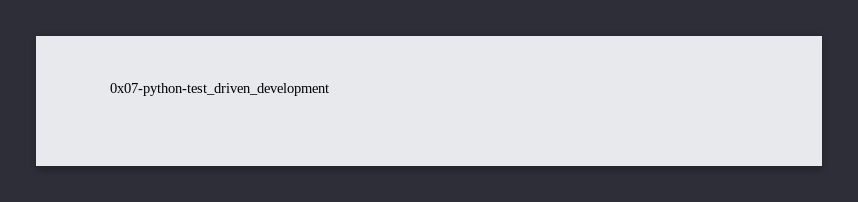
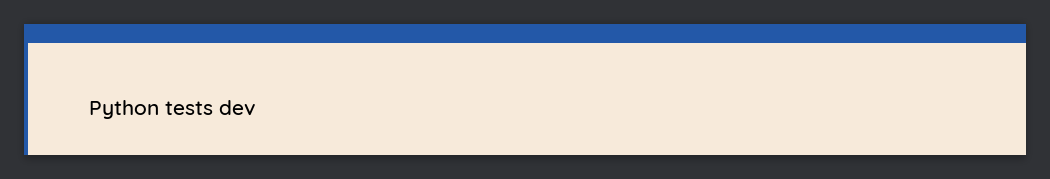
- 0x07-python-test_driven_development
+ Python tests dev

